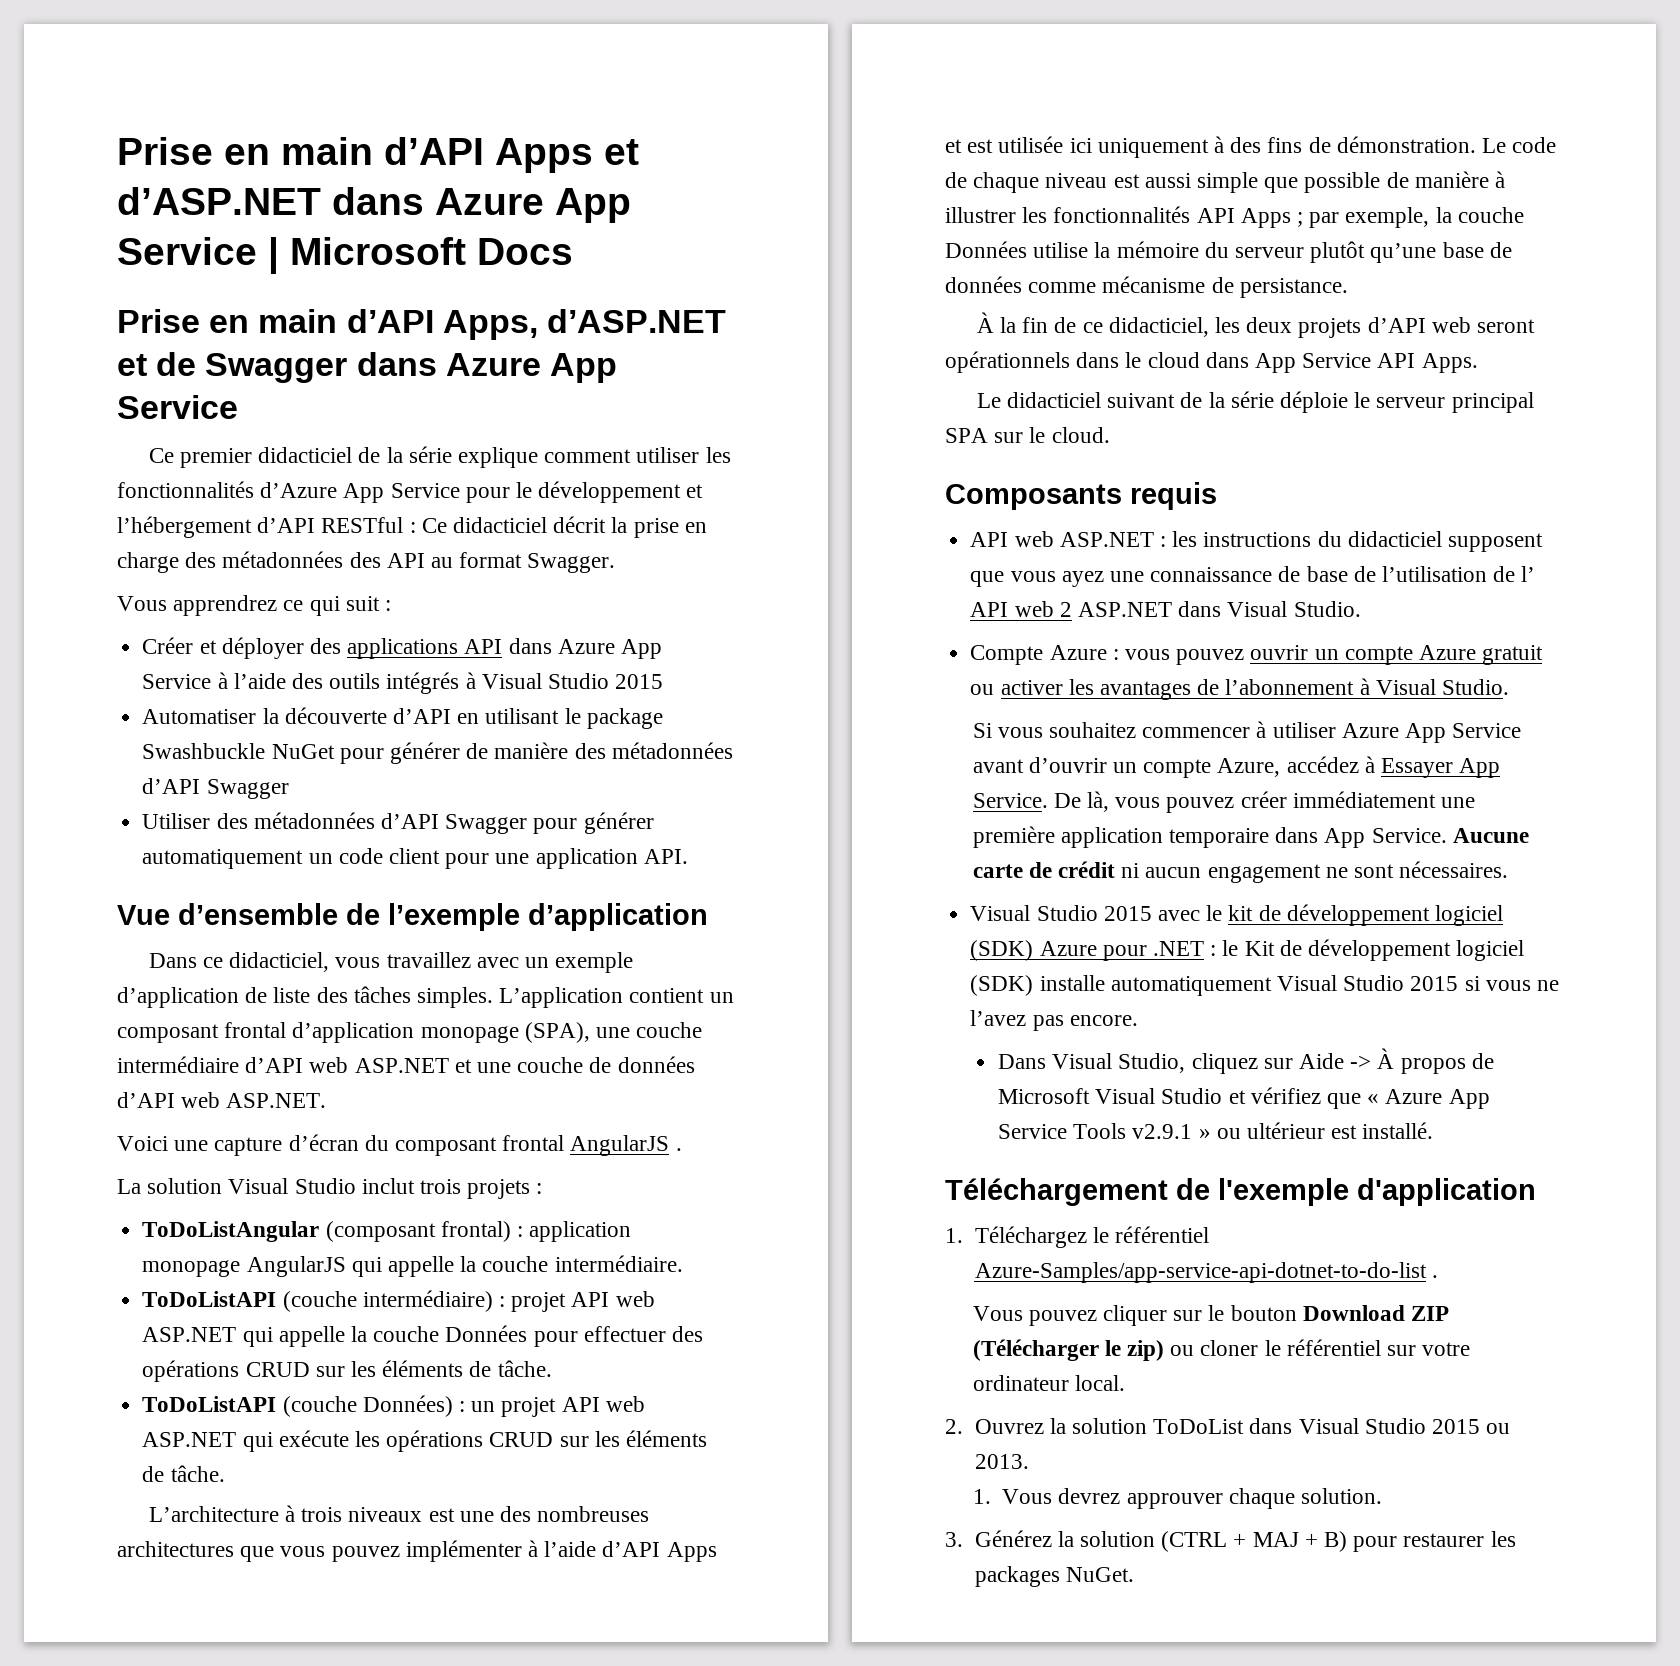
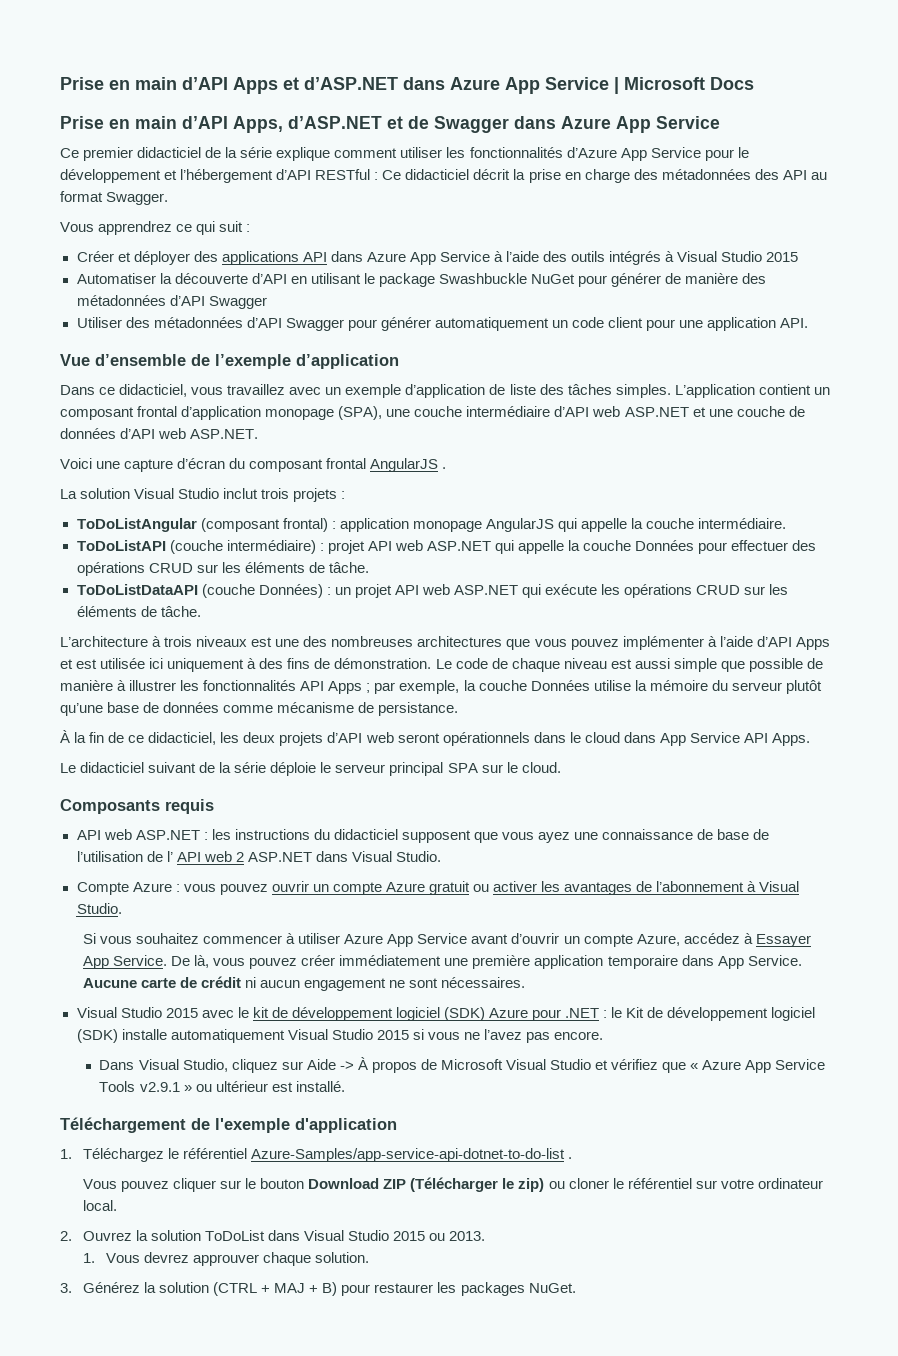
- ToDoListAPI (couche Données) : un projet API web ASP.NET qui exécute les opérations CRUD sur les éléments de tâche.
+ ToDoListDataAPI (couche Données) : un projet API web ASP.NET qui exécute les opérations CRUD sur les éléments de tâche.

